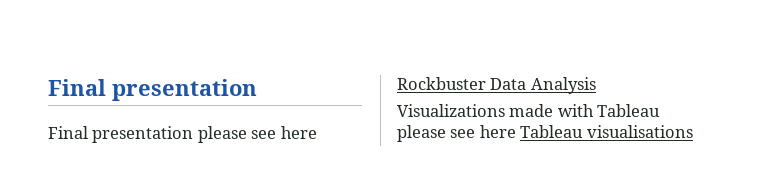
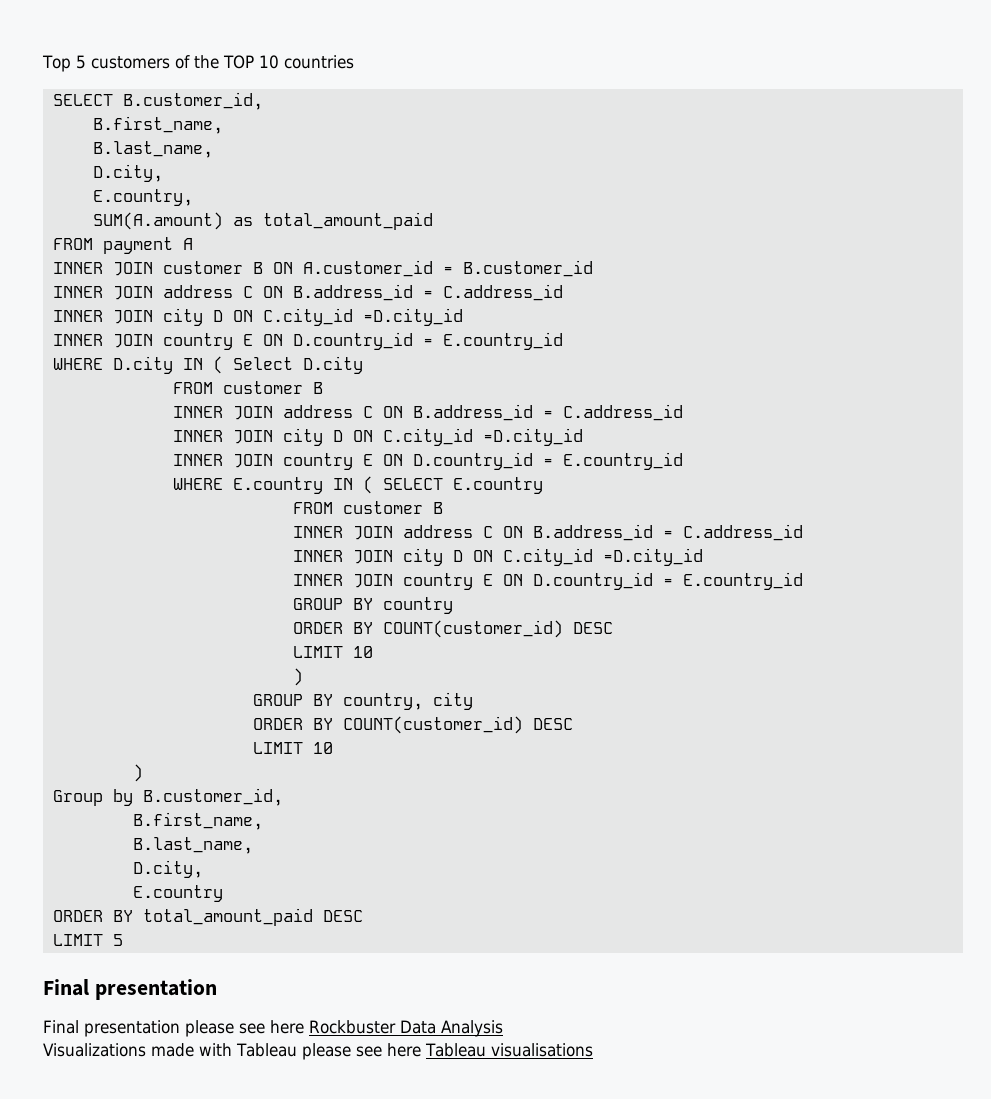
+ Top 5 customers of the TOP 10 countries
+ SELECT B.customer_id,
+ B.first_name,
+ B.last_name,
+ D.city,
+ E.country,
+ SUM(A.amount) as total_amount_paid
+ FROM payment A
+ INNER JOIN customer B ON A.customer_id = B.customer_id
+ INNER JOIN address C ON B.address_id = C.address_id
+ INNER JOIN city D ON C.city_id =D.city_id
+ INNER JOIN country E ON D.country_id = E.country_id
+ WHERE D.city IN ( Select D.city
+ FROM customer B
+ INNER JOIN address C ON B.address_id = C.address_id
+ INNER JOIN city D ON C.city_id =D.city_id
+ INNER JOIN country E ON D.country_id = E.country_id
+ WHERE E.country IN ( SELECT E.country
+ FROM customer B
+ INNER JOIN address C ON B.address_id = C.address_id
+ INNER JOIN city D ON C.city_id =D.city_id
+ INNER JOIN country E ON D.country_id = E.country_id
+ GROUP BY country
+ ORDER BY COUNT(customer_id) DESC
+ LIMIT 10
+ )
+ GROUP BY country, city
+ ORDER BY COUNT(customer_id) DESC
+ LIMIT 10
+ )
+ Group by B.customer_id,
+ B.first_name,
+ B.last_name,
+ D.city,
+ E.country
+ ORDER BY total_amount_paid DESC
+ LIMIT 5

